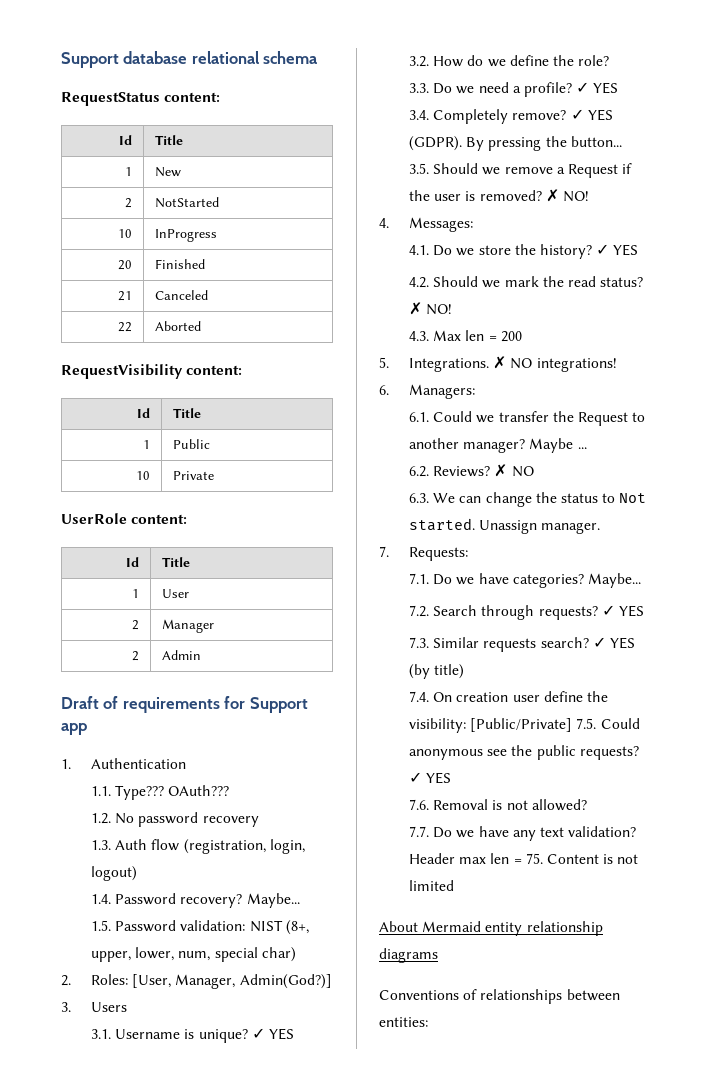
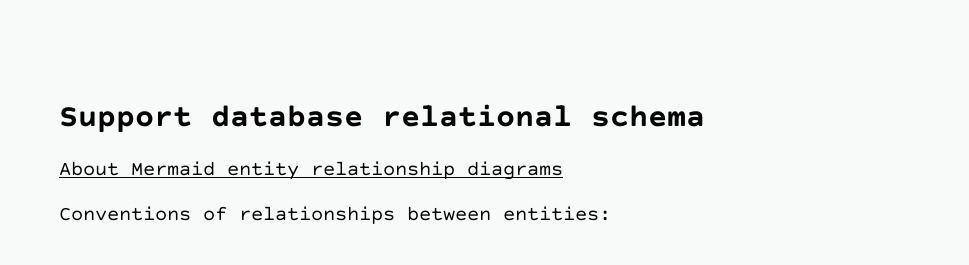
- RequestStatus content:
- Id | Title
- 1 | New
- 2 | NotStarted
- 10 | InProgress
- 20 | Finished
- 21 | Canceled
- 22 | Aborted
- RequestVisibility content:
- Id | Title
- 1 | Public
- 10 | Private
- UserRole content:
- Id | Title
- 1 | User
- 2 | Manager
- 2 | Admin
- Draft of requirements for Support app
- 1. Authentication
- 1.1. Type??? OAuth???
- 1.2. No password recovery
- 1.3. Auth flow (registration, login, logout)
- 1.4. Password recovery? Maybe...
- 1.5. Password validation: NIST (8+, upper, lower, num, special char)
- 2. Roles: [User, Manager, Admin(God?)]
- 3. Users
- 3.1. Username is unique? ✓ YES
- 3.2. How do we define the role?
- 3.3. Do we need a profile? ✓ YES
- 3.4. Completely remove? ✓ YES (GDPR). By pressing the button...
- 3.5. Should we remove a Request if the user is removed? ✗ NO!
- 4. Messages:
- 4.1. Do we store the history? ✓ YES
- 4.2. Should we mark the read status? ✗ NO!
- 4.3. Max len = 200
- 5. Integrations. ✗ NO integrations!
- 6. Managers:
- 6.1. Could we transfer the Request to another manager? Maybe ...
- 6.2. Reviews? ✗ NO
- 6.3. We can change the status to Not started. Unassign manager.
- 7. Requests:
- 7.1. Do we have categories? Maybe...
- 7.2. Search through requests? ✓ YES
- 7.3. Similar requests search? ✓ YES (by title)
- 7.4. On creation user define the visibility: [Public/Private] 7.5. Could anonymous see the public requests? ✓ YES
- 7.6. Removal is not allowed?
- 7.7. Do we have any text validation? Header max len = 75. Content is not limited

